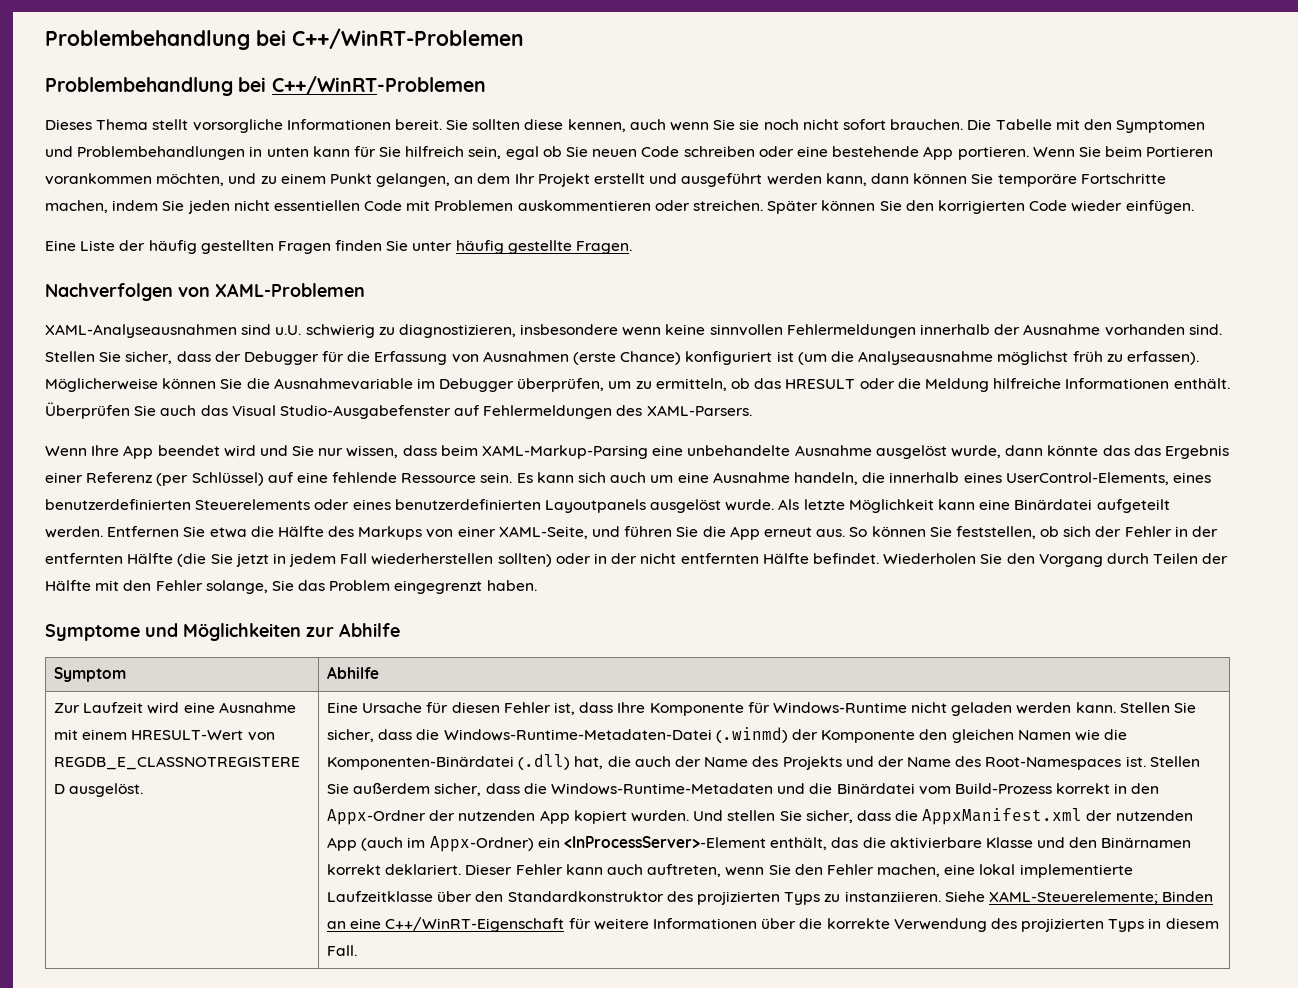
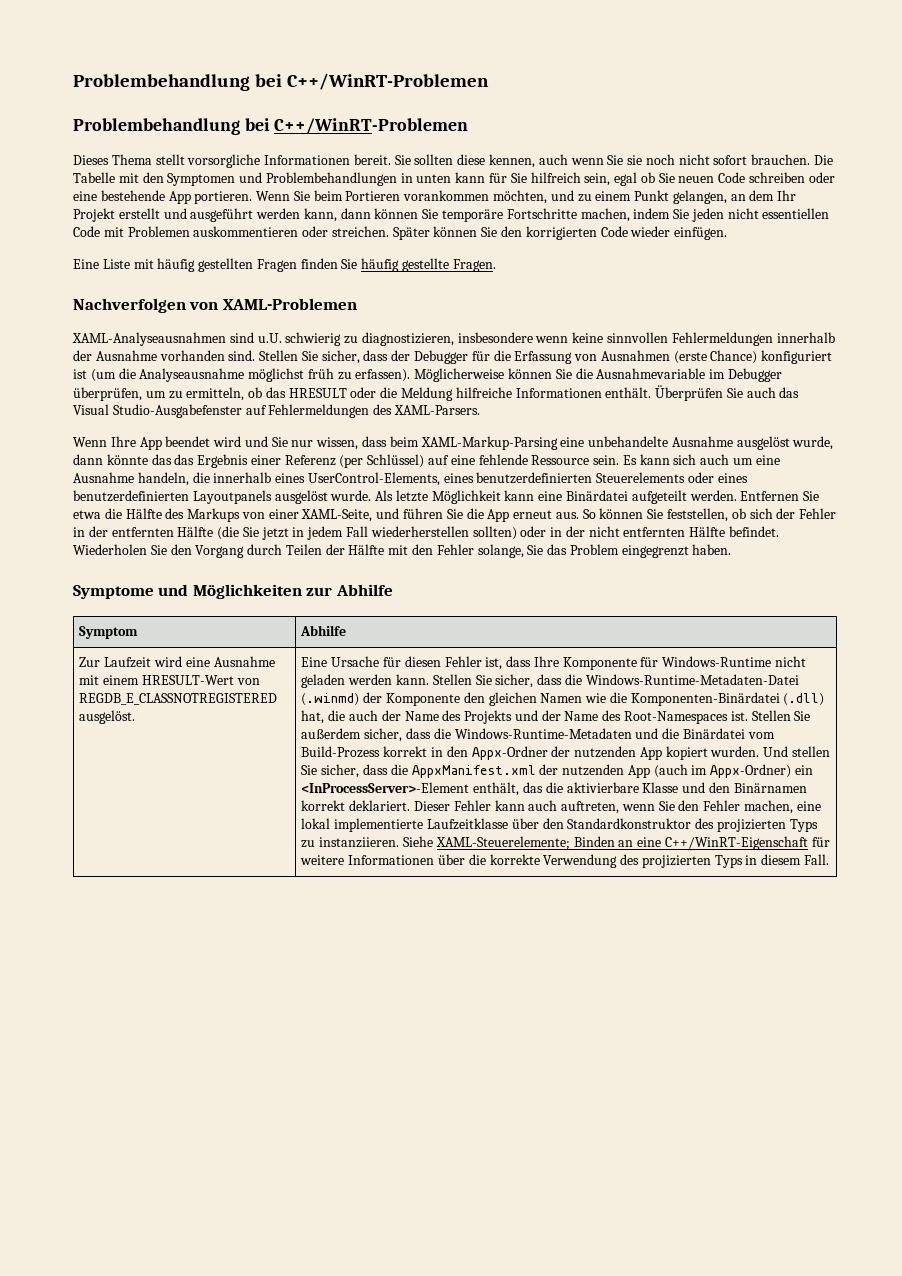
- Eine Liste der häufig gestellten Fragen finden Sie unter häufig gestellte Fragen.
+ Eine Liste mit häufig gestellten Fragen finden Sie häufig gestellte Fragen.

